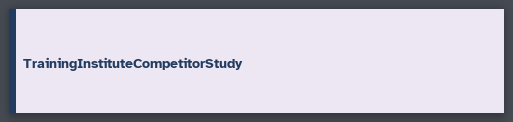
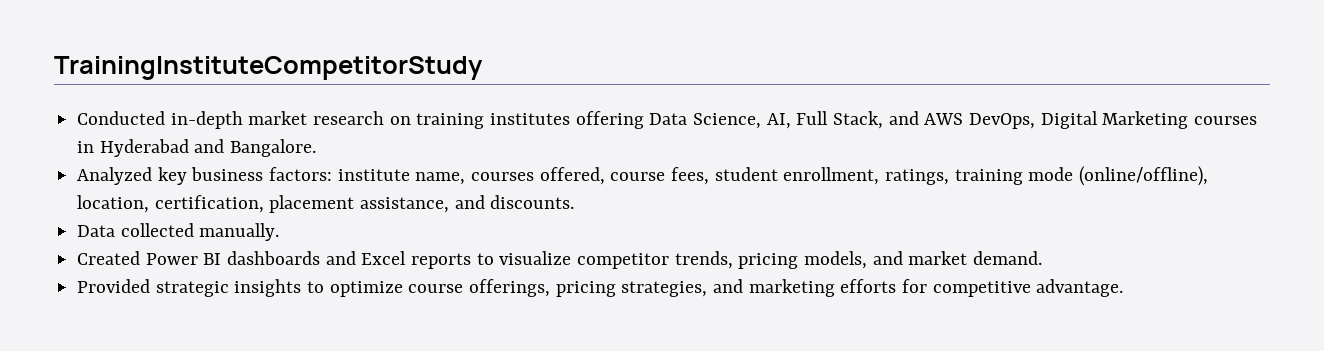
+ Conducted in-depth market research on training institutes offering Data Science, AI, Full Stack, and AWS DevOps, Digital Marketing courses in Hyderabad and Bangalore.
+ Analyzed key business factors: institute name, courses offered, course fees, student enrollment, ratings, training mode (online/offline), location, certification, placement assistance, and discounts.
+ Data collected manually.
+ Created Power BI dashboards and Excel reports to visualize competitor trends, pricing models, and market demand.
+ Provided strategic insights to optimize course offerings, pricing strategies, and marketing efforts for competitive advantage.

